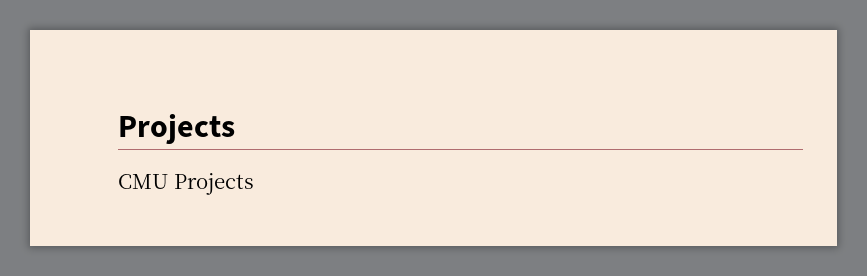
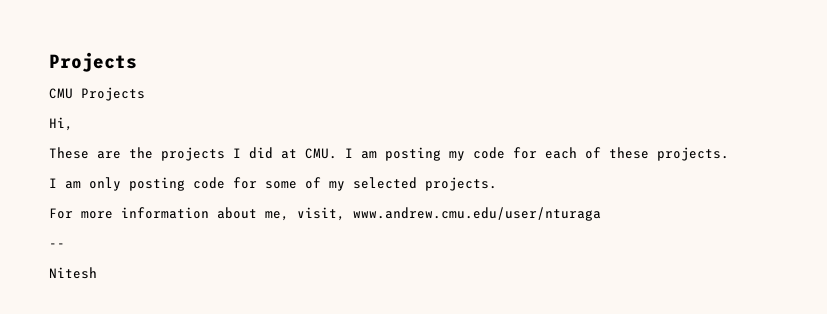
+ Hi,
+ These are the projects I did at CMU. I am posting my code for each of these projects.
+ I am only posting code for some of my selected projects.
+ For more information about me, visit, www.andrew.cmu.edu/user/nturaga
+ --
+ Nitesh

